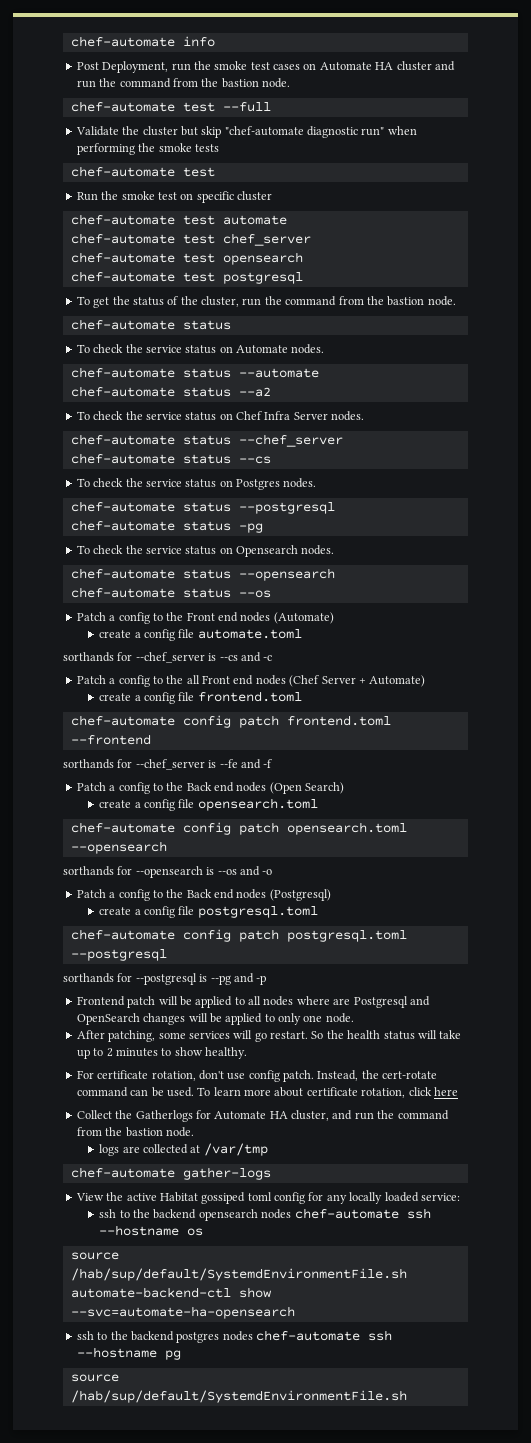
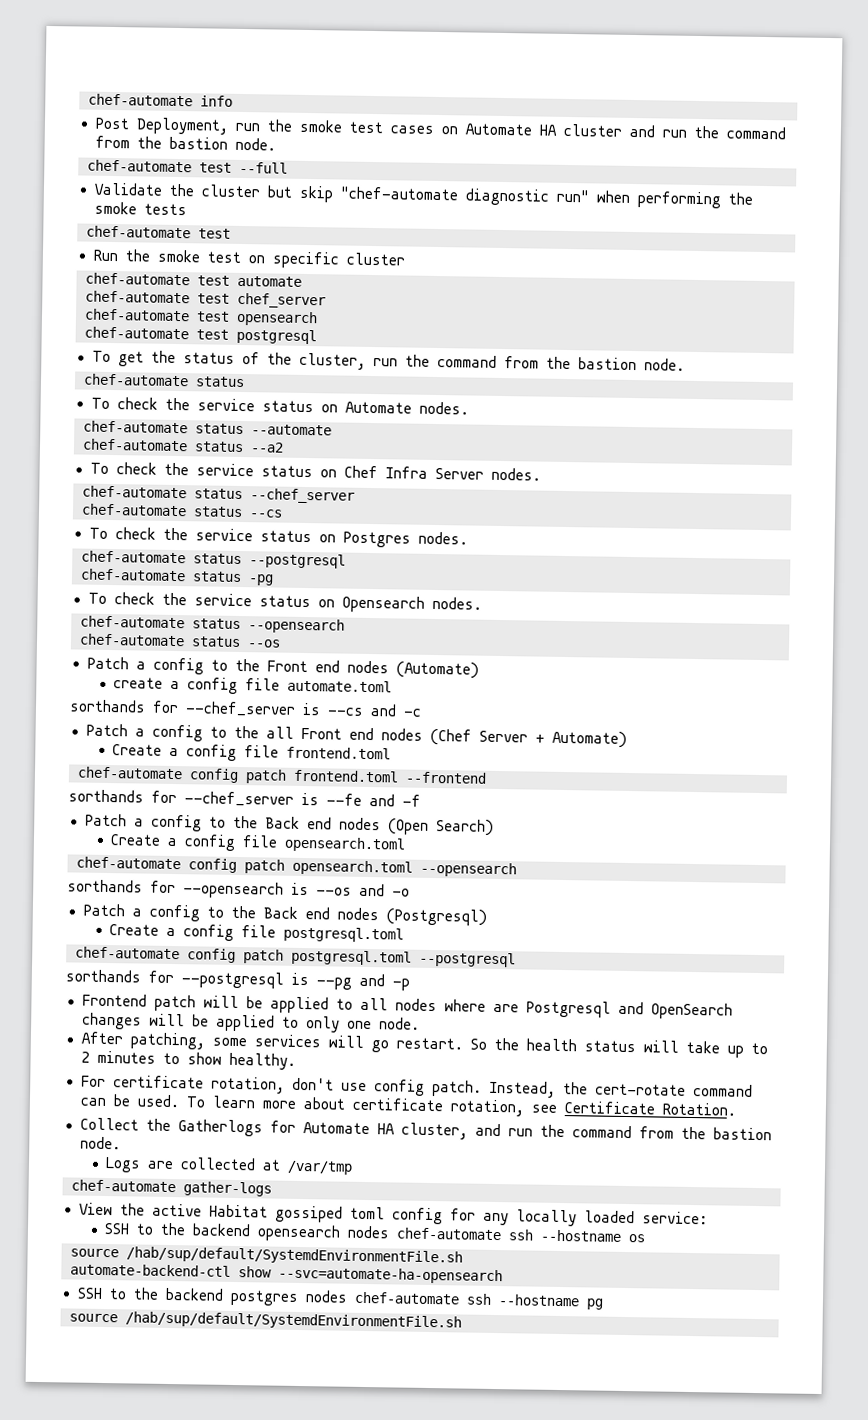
- create a config file frontend.toml
+ Create a config file frontend.toml
- create a config file opensearch.toml
+ Create a config file opensearch.toml
- create a config file postgresql.toml
+ Create a config file postgresql.toml
- To learn more about certificate rotation, click here
+ To learn more about certificate rotation, see Certificate Rotation.
- logs are collected at /var/tmp
+ Logs are collected at /var/tmp
- ssh to the backend opensearch nodes chef-automate ssh --hostname os
+ SSH to the backend opensearch nodes chef-automate ssh --hostname os
- ssh to the backend postgres nodes chef-automate ssh --hostname pg
+ SSH to the backend postgres nodes chef-automate ssh --hostname pg

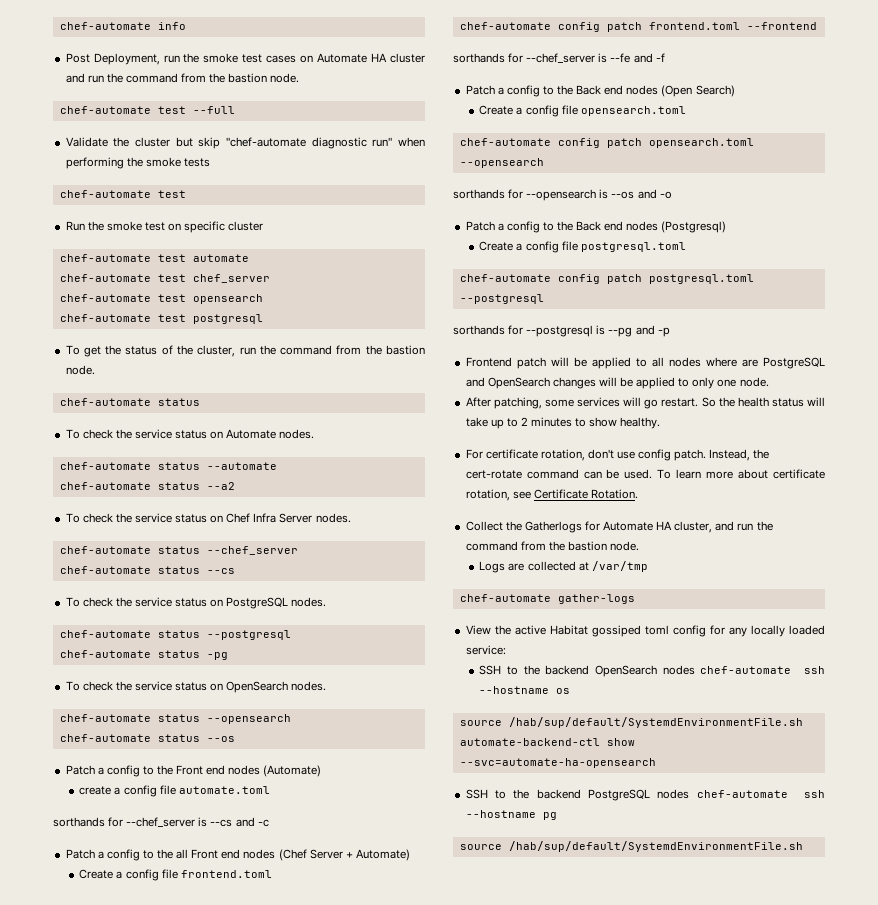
- To check the service status on Postgres nodes.
+ To check the service status on PostgreSQL nodes.
- To check the service status on Opensearch nodes.
+ To check the service status on OpenSearch nodes.
- Frontend patch will be applied to all nodes where are Postgresql and OpenSearch changes will be applied to only one node.
+ Frontend patch will be applied to all nodes where are PostgreSQL and OpenSearch changes will be applied to only one node.
- SSH to the backend opensearch nodes chef-automate ssh --hostname os
+ SSH to the backend OpenSearch nodes chef-automate ssh --hostname os
- SSH to the backend postgres nodes chef-automate ssh --hostname pg
+ SSH to the backend PostgreSQL nodes chef-automate ssh --hostname pg

